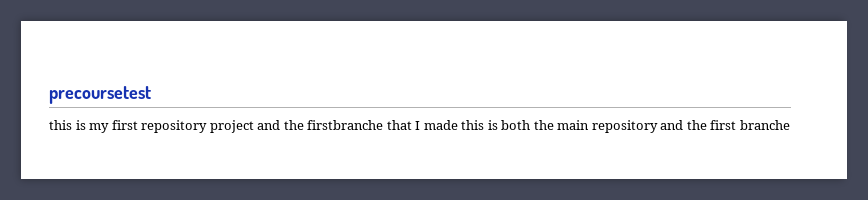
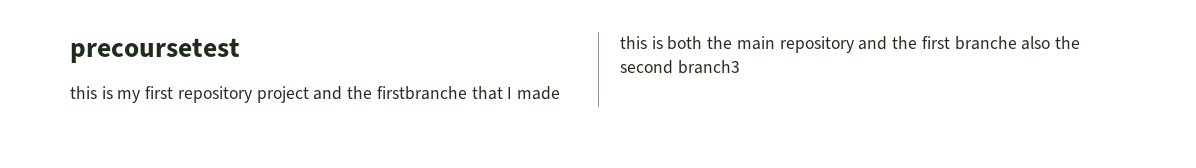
- this is my first repository project and the firstbranche that I made this is both the main repository and the first branche
+ this is my first repository project and the firstbranche that I made this is both the main repository and the first branche also the second branch3

